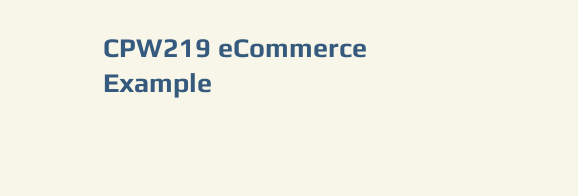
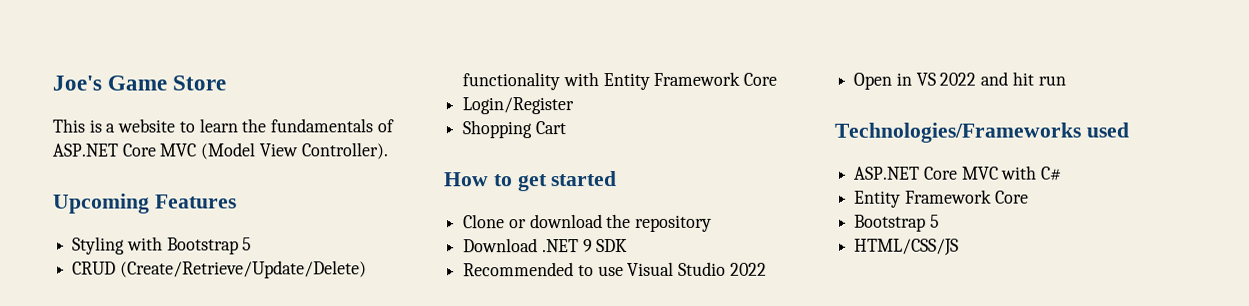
- CPW219 eCommerce Example
+ Joe's Game Store
+ This is a website to learn the fundamentals of ASP.NET Core MVC (Model View Controller).
+ Upcoming Features
+ Styling with Bootstrap 5
+ CRUD (Create/Retrieve/Update/Delete) functionality with Entity Framework Core
+ Login/Register
+ Shopping Cart
+ How to get started
+ Clone or download the repository
+ Download .NET 9 SDK
+ Recommended to use Visual Studio 2022
+ Open in VS 2022 and hit run
+ Technologies/Frameworks used
+ ASP.NET Core MVC with C#
+ Entity Framework Core
+ Bootstrap 5
+ HTML/CSS/JS

